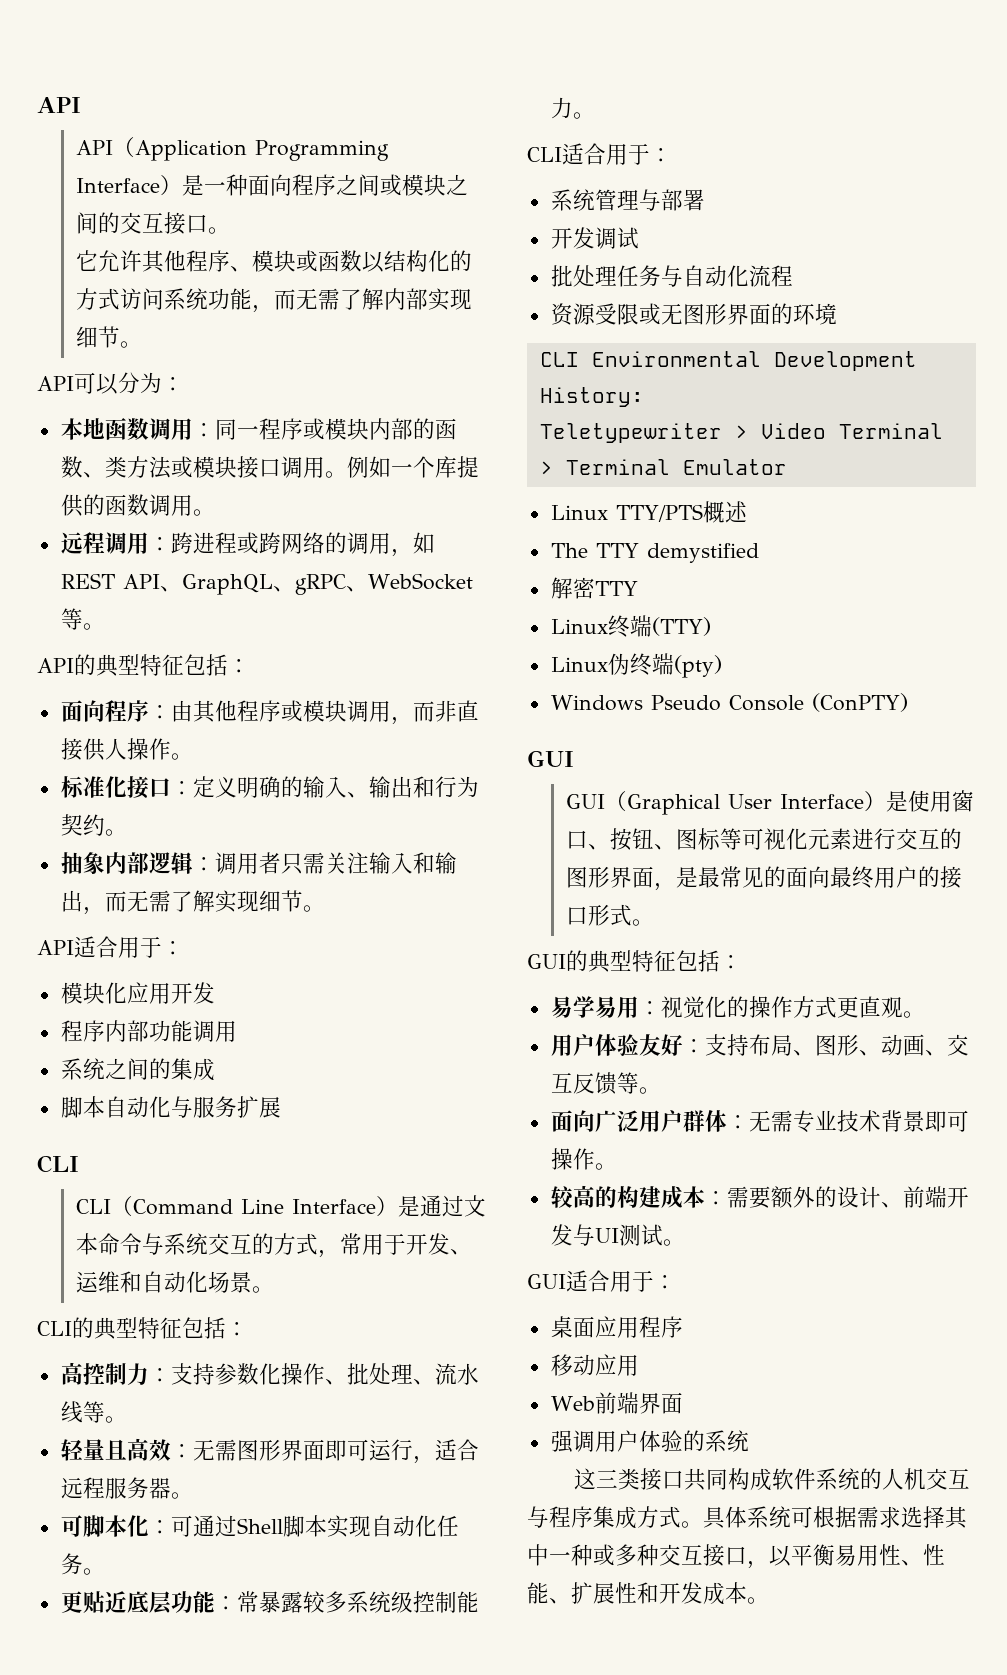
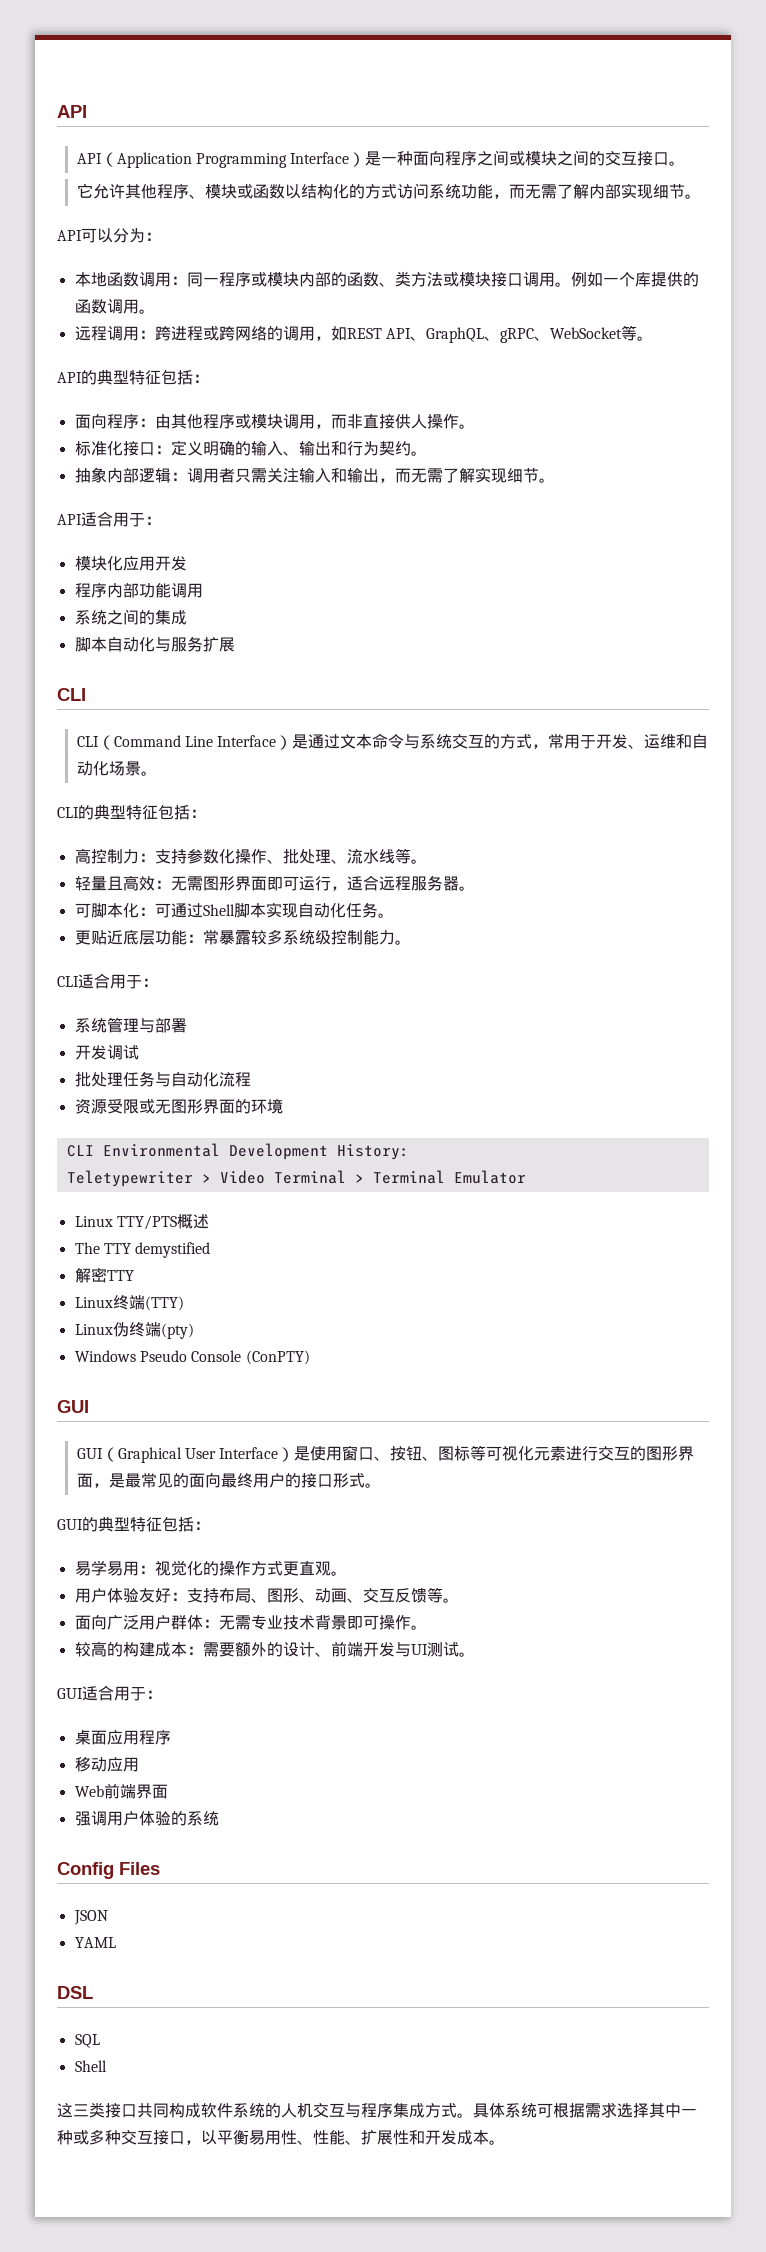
+ Config Files
+ JSON
+ YAML
+ DSL
+ SQL
+ Shell

